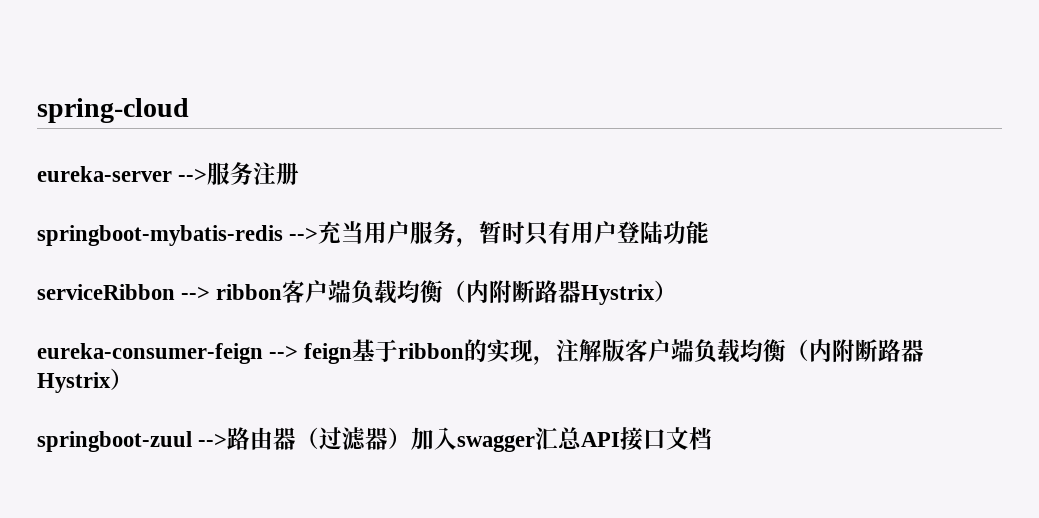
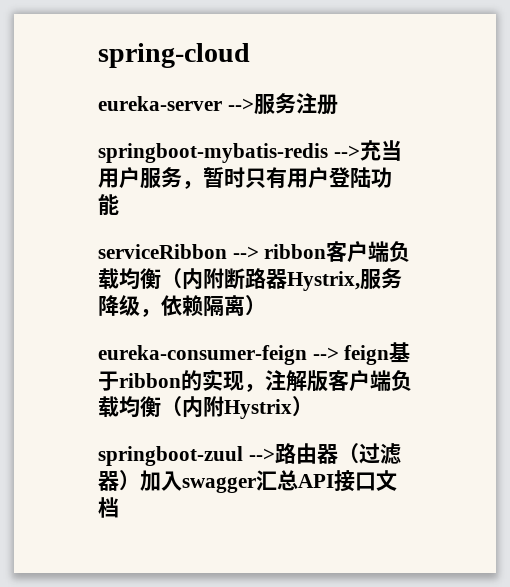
- serviceRibbon --> ribbon客户端负载均衡（内附断路器Hystrix）
+ serviceRibbon --> ribbon客户端负载均衡（内附断路器Hystrix,服务降级，依赖隔离）
- eureka-consumer-feign --> feign基于ribbon的实现，注解版客户端负载均衡（内附断路器Hystrix）
+ eureka-consumer-feign --> feign基于ribbon的实现，注解版客户端负载均衡（内附Hystrix）

